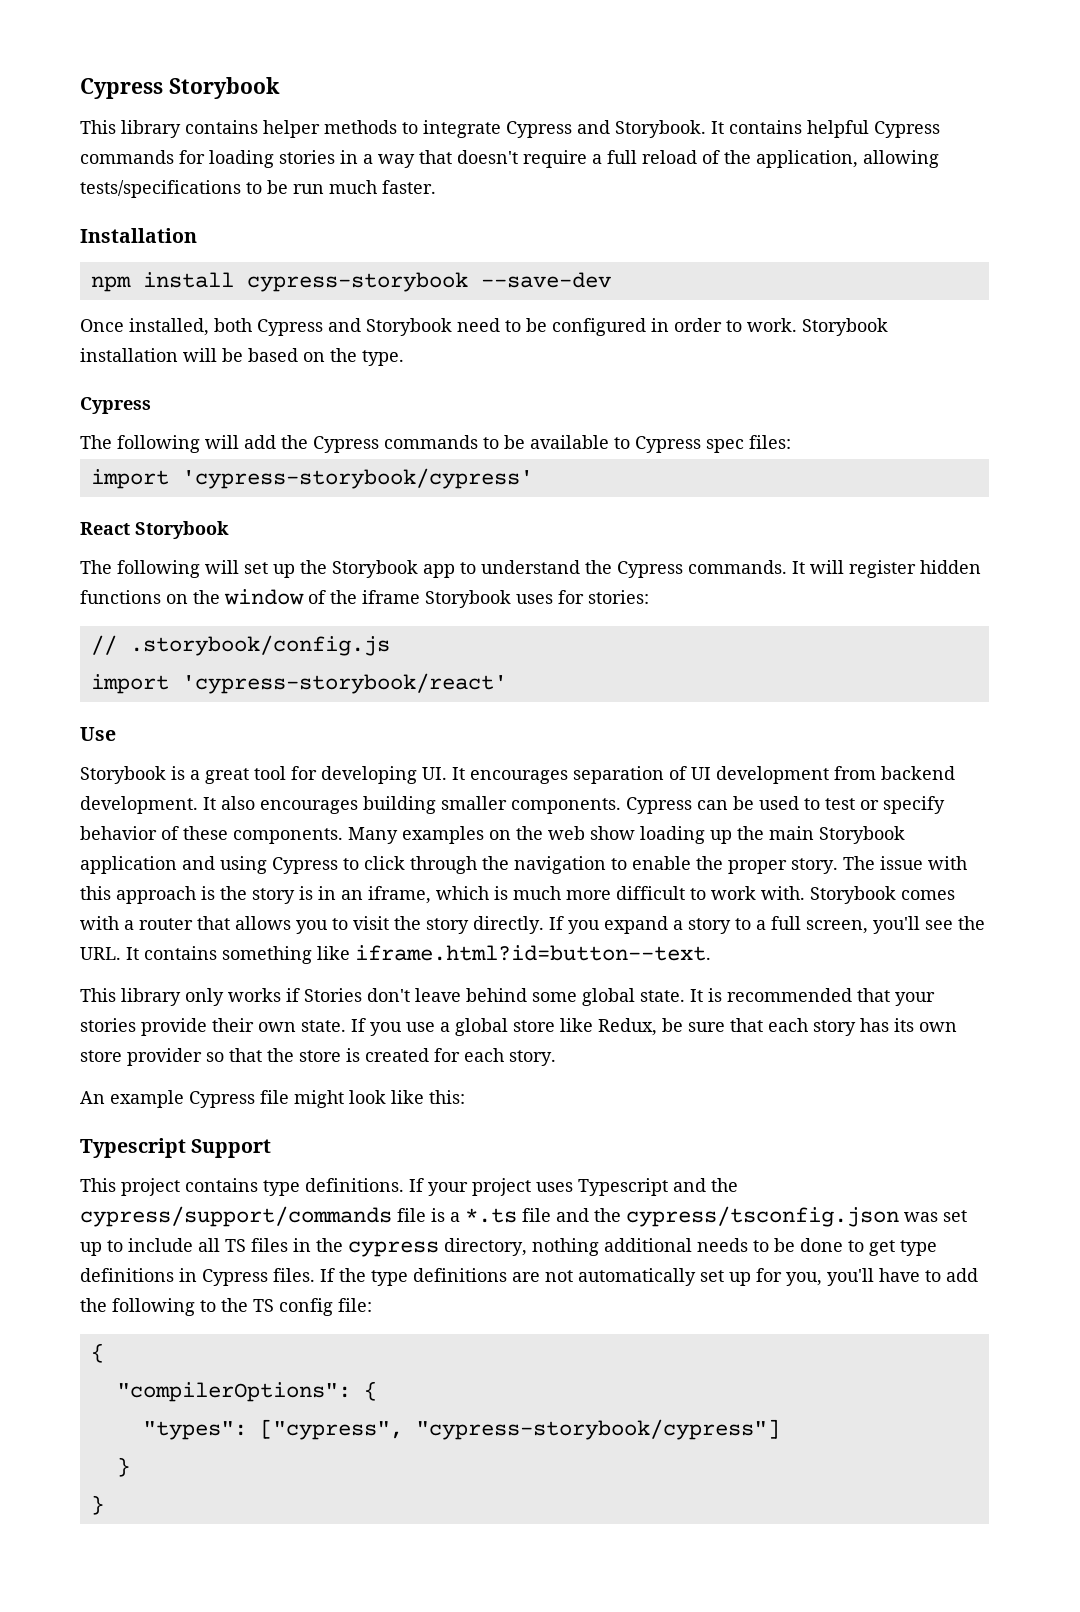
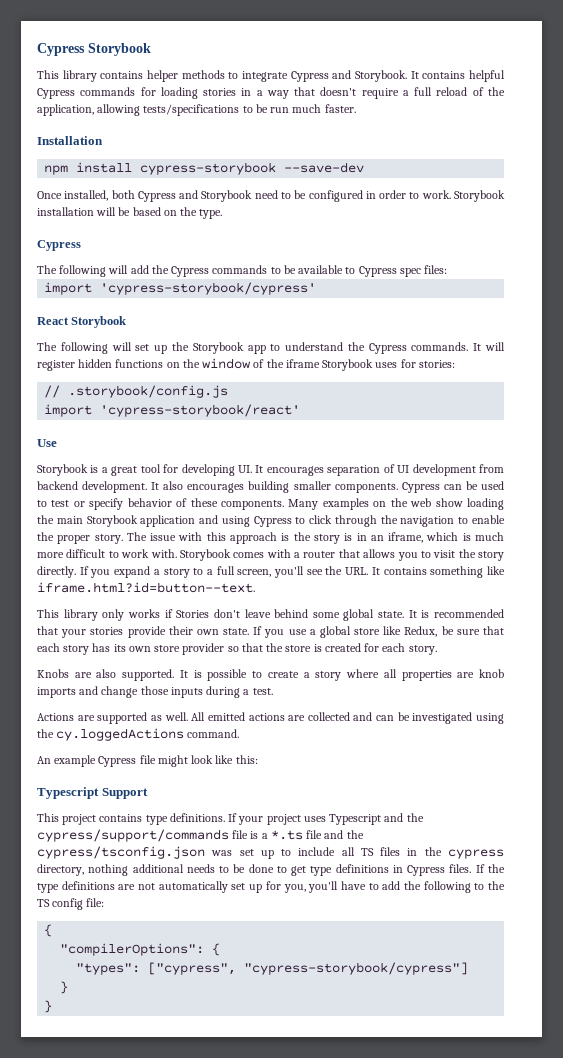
- Many examples on the web show loading up the main Storybook application and using Cypress to click through the navigation to enable the proper story.
+ Many examples on the web show loading the main Storybook application and using Cypress to click through the navigation to enable the proper story.
+ Knobs are also supported. It is possible to create a story where all properties are knob imports and change those inputs during a test.
+ Actions are supported as well. All emitted actions are collected and can be investigated using the cy.loggedActions command.

